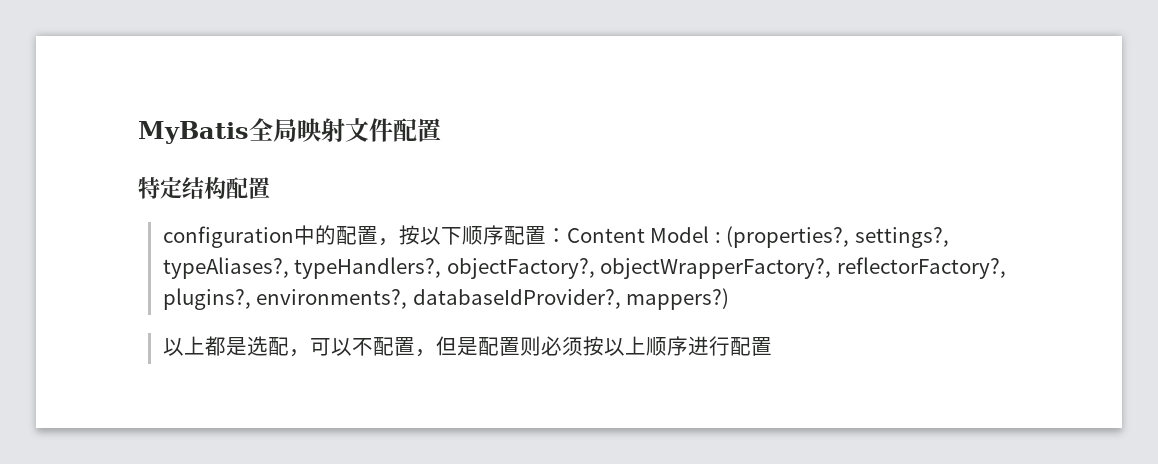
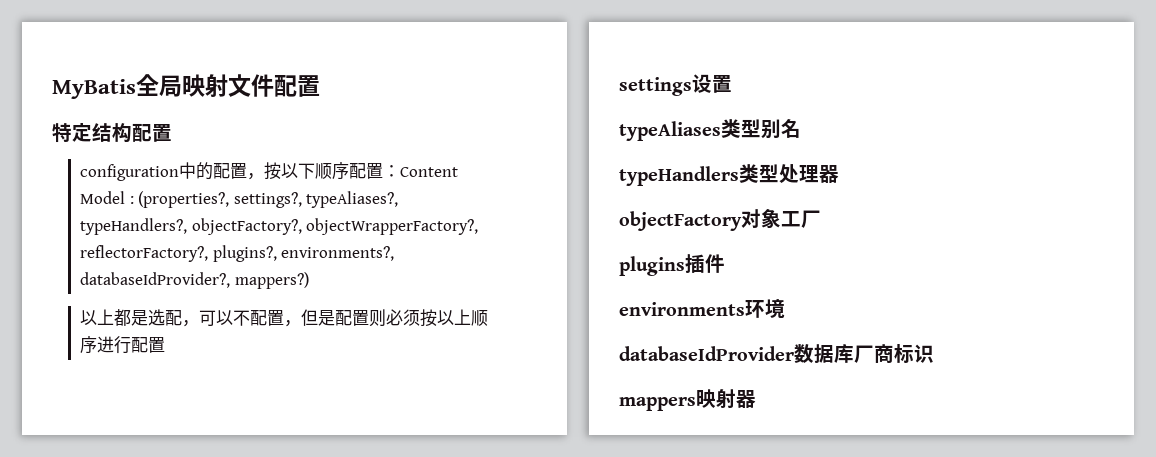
+ settings设置
+ typeAliases类型别名
+ typeHandlers类型处理器
+ objectFactory对象工厂
+ plugins插件
+ environments环境
+ databaseIdProvider数据库厂商标识
+ mappers映射器

